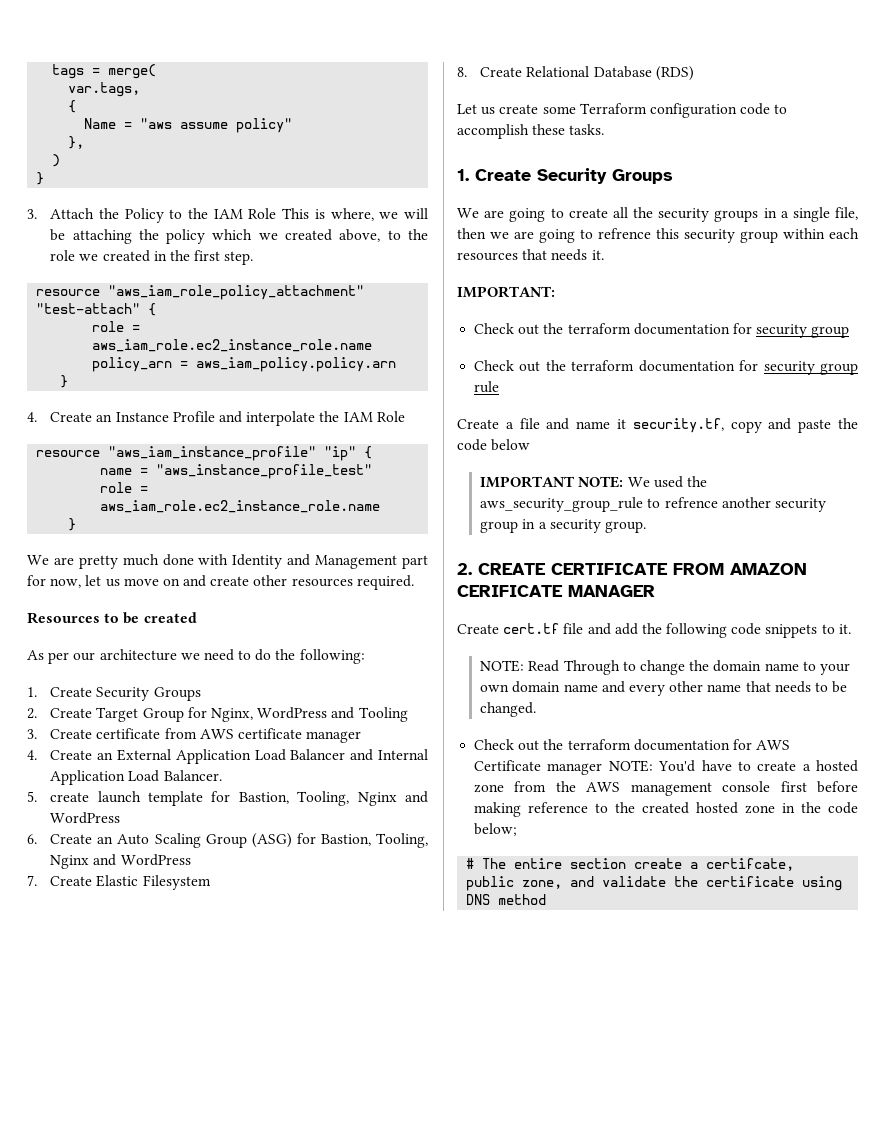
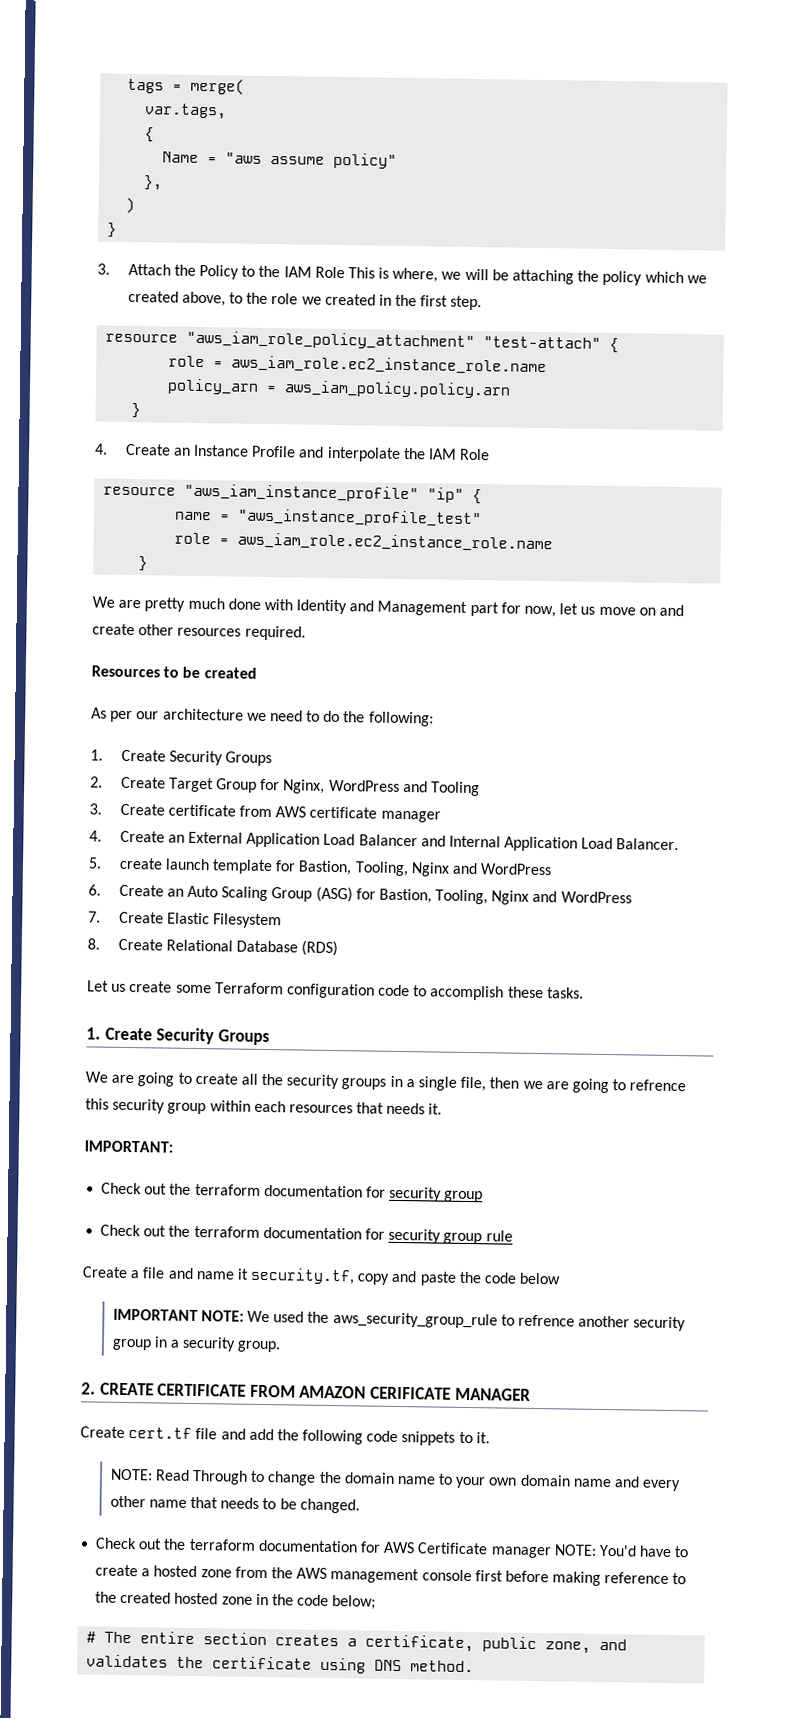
- # The entire section create a certifcate, public zone, and validate the certificate using DNS method
+ # The entire section creates a certificate, public zone, and validates the certificate using DNS method.

